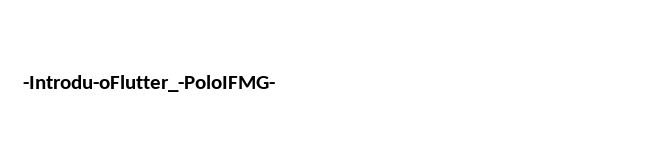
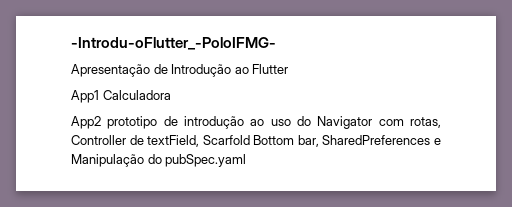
+ Apresentação de Introdução ao Flutter
+ App1 Calculadora
+ App2 prototipo de introdução ao uso do Navigator com rotas, Controller de textField, Scarfold Bottom bar, SharedPreferences e Manipulação do pubSpec.yaml

